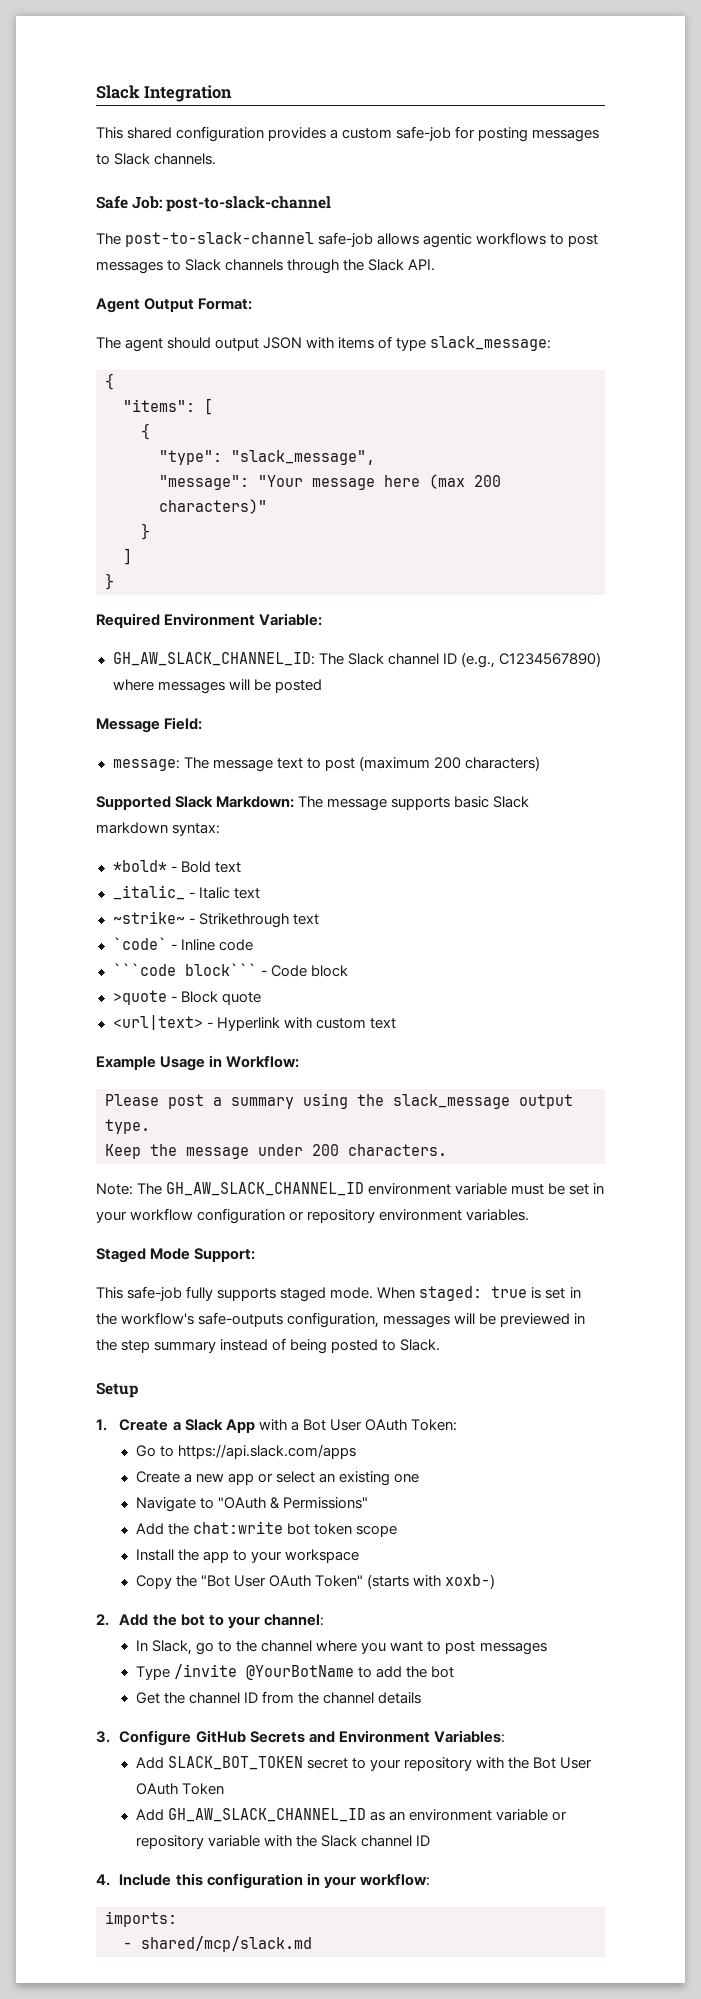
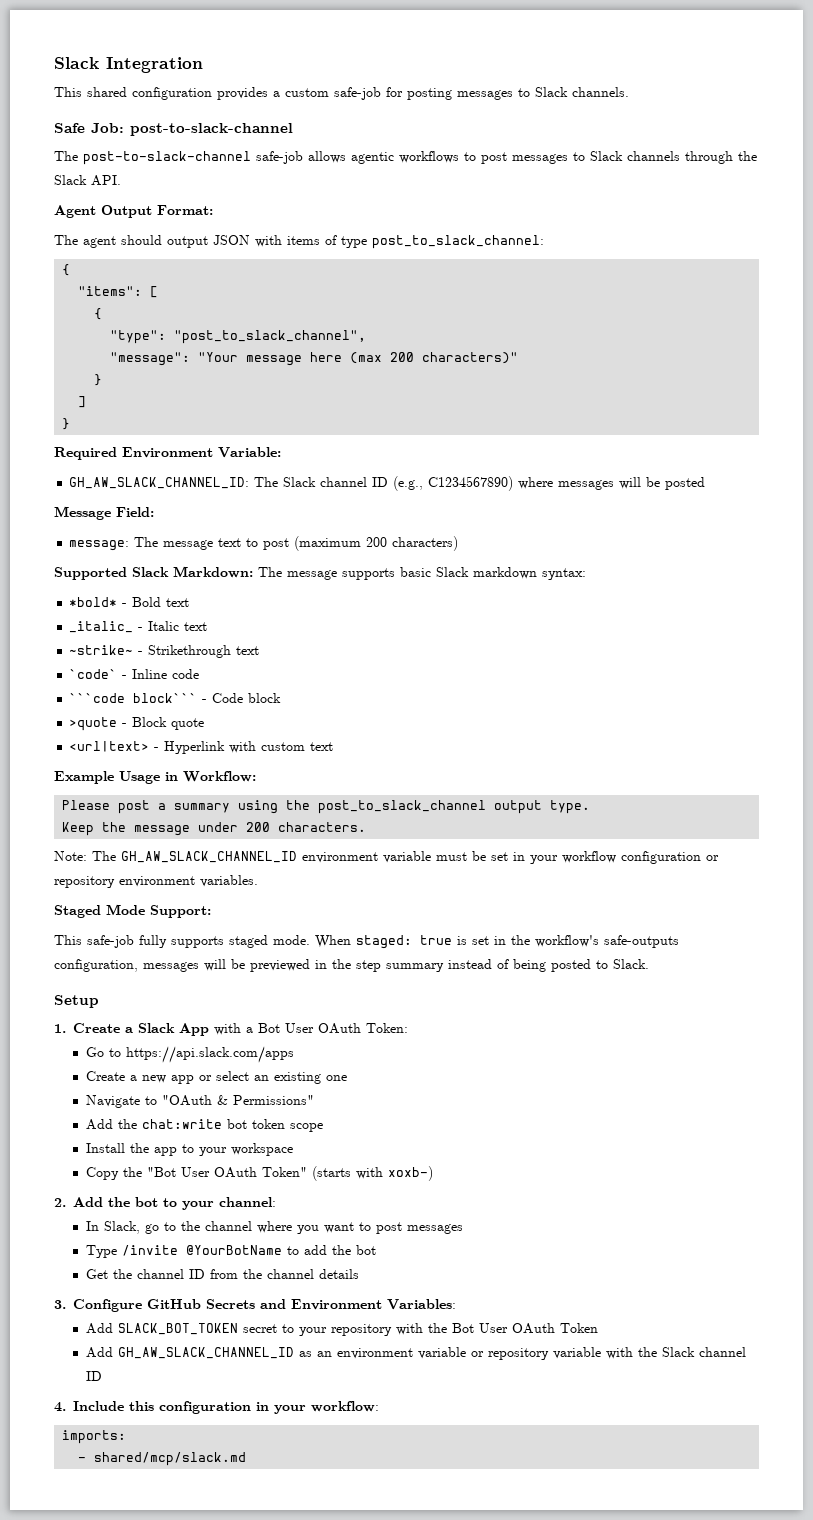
- The agent should output JSON with items of type slack_message:
+ The agent should output JSON with items of type post_to_slack_channel:
- "type": "slack_message",
+ "type": "post_to_slack_channel",
- Please post a summary using the slack_message output type.
+ Please post a summary using the post_to_slack_channel output type.

